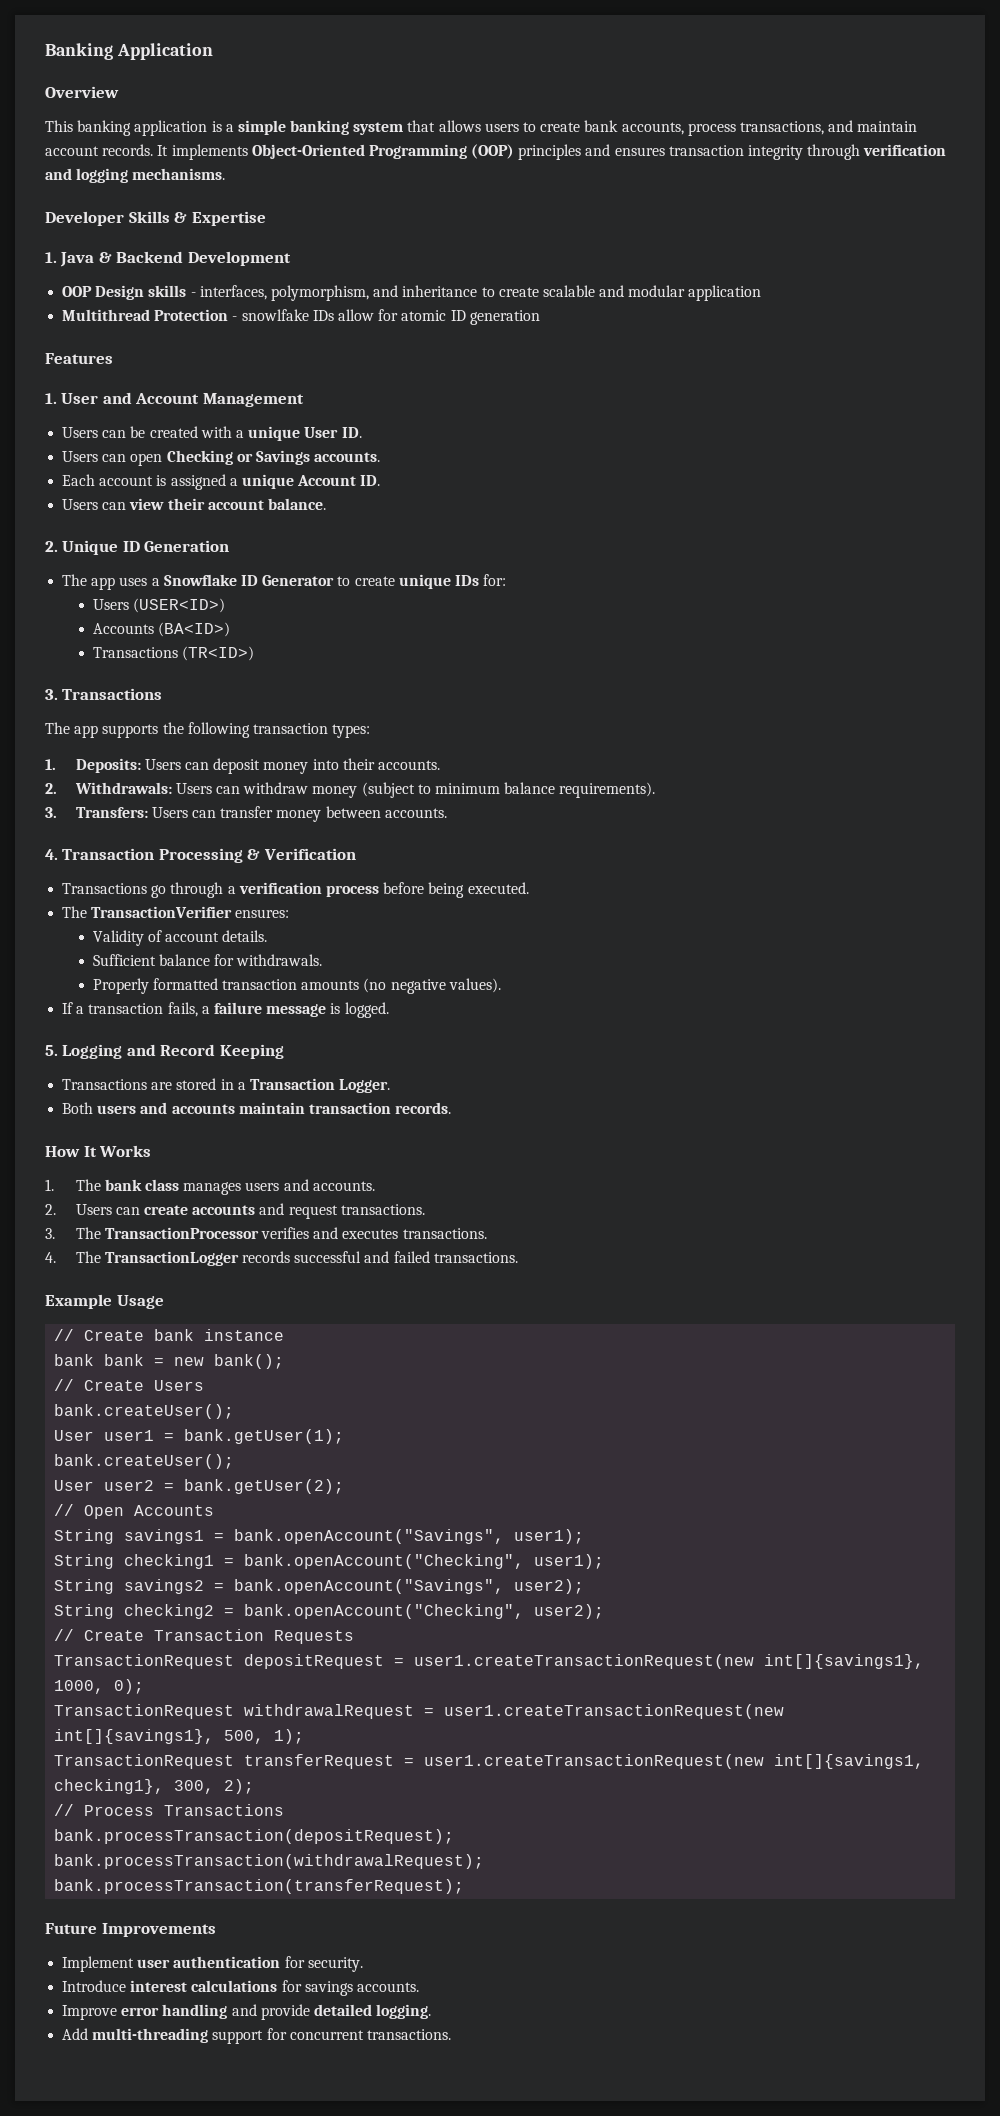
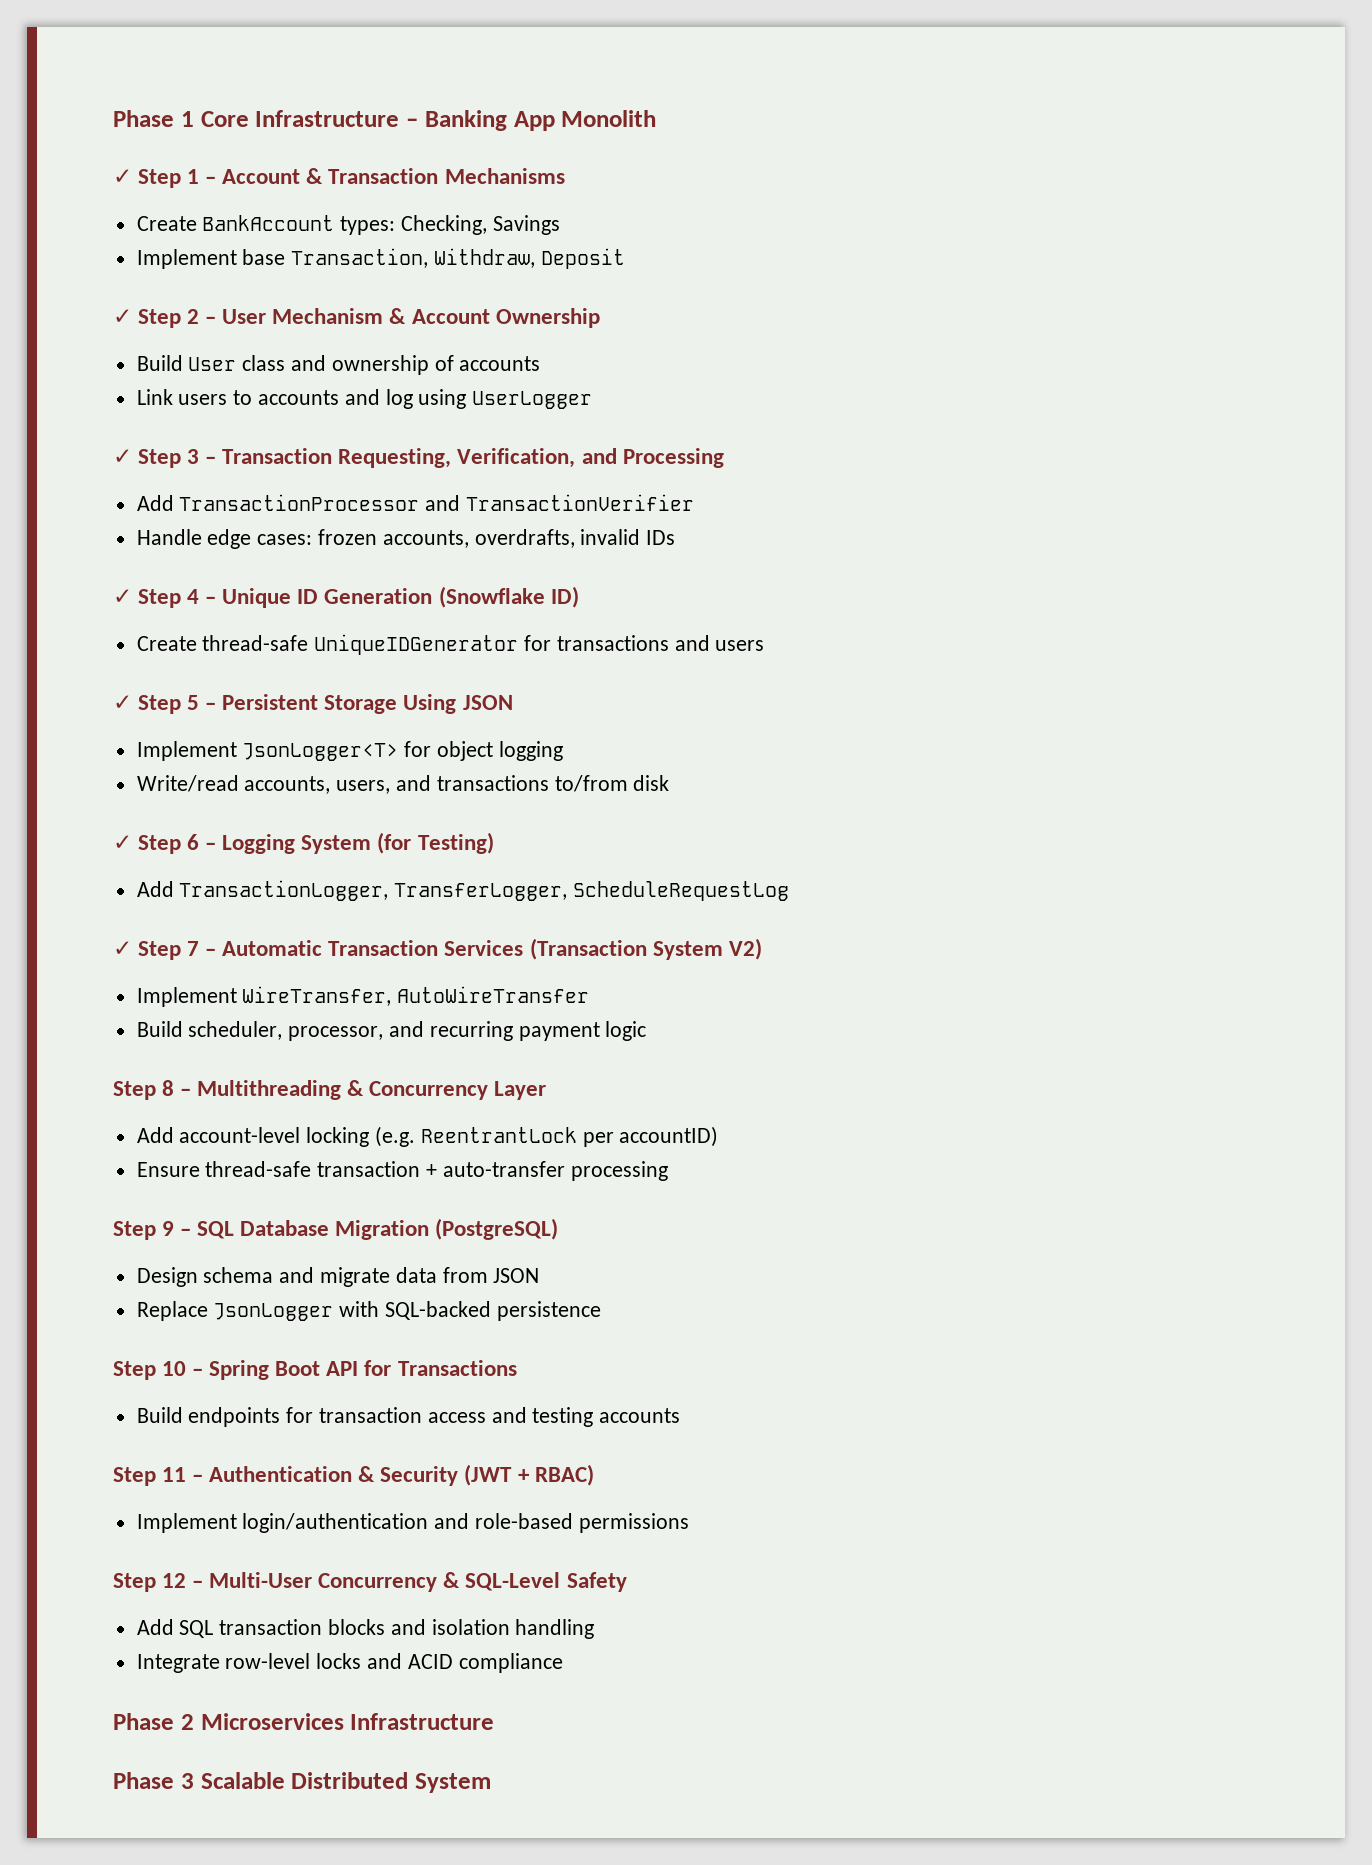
- Banking Application
- Overview
- This banking application is a simple banking system that allows users to create bank accounts, process transactions, and maintain account records. It implements Object-Oriented Programming (OOP) principles and ensures transaction integrity through verification and logging mechanisms.
- Developer Skills & Expertise
- 1. Java & Backend Development
- OOP Design skills - interfaces, polymorphism, and inheritance to create scalable and modular application
- Multithread Protection - snowlfake IDs allow for atomic ID generation
- Features
- 1. User and Account Management
- Users can be created with a unique User ID.
- Users can open Checking or Savings accounts.
- Each account is assigned a unique Account ID.
- Users can view their account balance.
- 2. Unique ID Generation
- The app uses a Snowflake ID Generator to create unique IDs for:
- Users (USER<ID>)
- Accounts (BA<ID>)
- Transactions (TR<ID>)
- 3. Transactions
- The app supports the following transaction types:
- 1. Deposits: Users can deposit money into their accounts.
- 2. Withdrawals: Users can withdraw money (subject to minimum balance requirements).
- 3. Transfers: Users can transfer money between accounts.
- 4. Transaction Processing & Verification
- Transactions go through a verification process before being executed.
- The TransactionVerifier ensures:
- Validity of account details.
- Sufficient balance for withdrawals.
- Properly formatted transaction amounts (no negative values).
- If a transaction fails, a failure message is logged.
- 5. Logging and Record Keeping
- Transactions are stored in a Transaction Logger.
- Both users and accounts maintain transaction records.
- How It Works
- 1. The bank class manages users and accounts.
- 2. Users can create accounts and request transactions.
- 3. The TransactionProcessor verifies and executes transactions.
- 4. The TransactionLogger records successful and failed transactions.
- Example Usage
- // Create bank instance
- bank bank = new bank();
- // Create Users
- bank.createUser();
- User user1 = bank.getUser(1);
- bank.createUser();
- User user2 = bank.getUser(2);
- // Open Accounts
- String savings1 = bank.openAccount("Savings", user1);
- String checking1 = bank.openAccount("Checking", user1);
- String savings2 = bank.openAccount("Savings", user2);
- String checking2 = bank.openAccount("Checking", user2);
- // Create Transaction Requests
- TransactionRequest depositRequest = user1.createTransactionRequest(new int[]{savings1}, 1000, 0);
- TransactionRequest withdrawalRequest = user1.createTransactionRequest(new int[]{savings1}, 500, 1);
- TransactionRequest transferRequest = user1.createTransactionRequest(new int[]{savings1, checking1}, 300, 2);
- // Process Transactions
- bank.processTransaction(depositRequest);
- bank.processTransaction(withdrawalRequest);
- bank.processTransaction(transferRequest);
- Future Improvements
- Implement user authentication for security.
- Introduce interest calculations for savings accounts.
- Improve error handling and provide detailed logging.
- Add multi-threading support for concurrent transactions.
+ Phase 1 Core Infrastructure – Banking App Monolith
+ ✓ Step 1 – Account & Transaction Mechanisms
+ Create BankAccount types: Checking, Savings
+ Implement base Transaction, Withdraw, Deposit
+ ✓ Step 2 – User Mechanism & Account Ownership
+ Build User class and ownership of accounts
+ Link users to accounts and log using UserLogger
+ ✓ Step 3 – Transaction Requesting, Verification, and Processing
+ Add TransactionProcessor and TransactionVerifier
+ Handle edge cases: frozen accounts, overdrafts, invalid IDs
+ ✓ Step 4 – Unique ID Generation (Snowflake ID)
+ Create thread-safe UniqueIDGenerator for transactions and users
+ ✓ Step 5 – Persistent Storage Using JSON
+ Implement JsonLogger<T> for object logging
+ Write/read accounts, users, and transactions to/from disk
+ ✓ Step 6 – Logging System (for Testing)
+ Add TransactionLogger, TransferLogger, ScheduleRequestLog
+ ✓ Step 7 – Automatic Transaction Services (Transaction System V2)
+ Implement WireTransfer, AutoWireTransfer
+ Build scheduler, processor, and recurring payment logic
+ Step 8 – Multithreading & Concurrency Layer
+ Add account-level locking (e.g. ReentrantLock per accountID)
+ Ensure thread-safe transaction + auto-transfer processing
+ Step 9 – SQL Database Migration (PostgreSQL)
+ Design schema and migrate data from JSON
+ Replace JsonLogger with SQL-backed persistence
+ Step 10 – Spring Boot API for Transactions
+ Build endpoints for transaction access and testing accounts
+ Step 11 – Authentication & Security (JWT + RBAC)
+ Implement login/authentication and role-based permissions
+ Step 12 – Multi-User Concurrency & SQL-Level Safety
+ Add SQL transaction blocks and isolation handling
+ Integrate row-level locks and ACID compliance
+ Phase 2 Microservices Infrastructure
+ Phase 3 Scalable Distributed System

